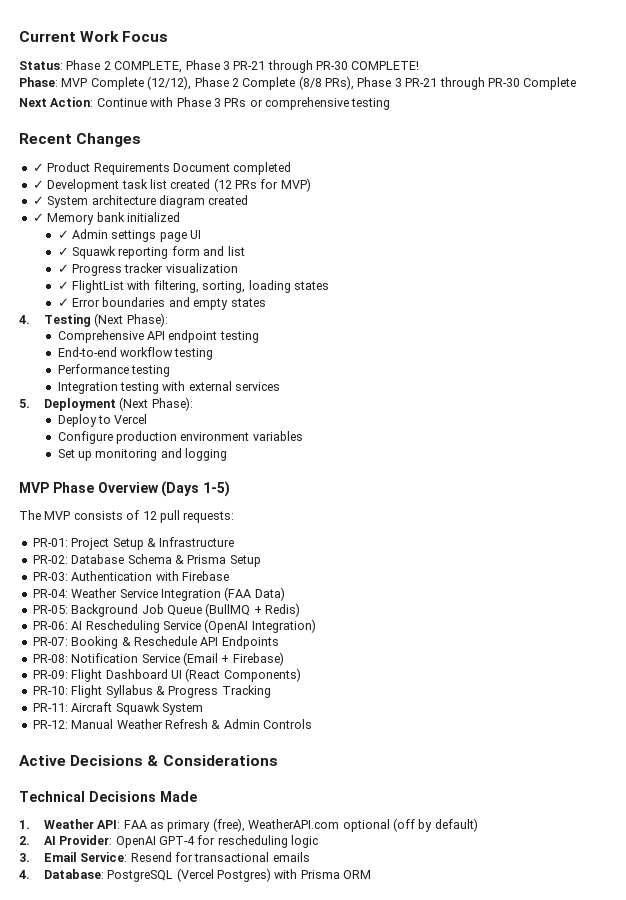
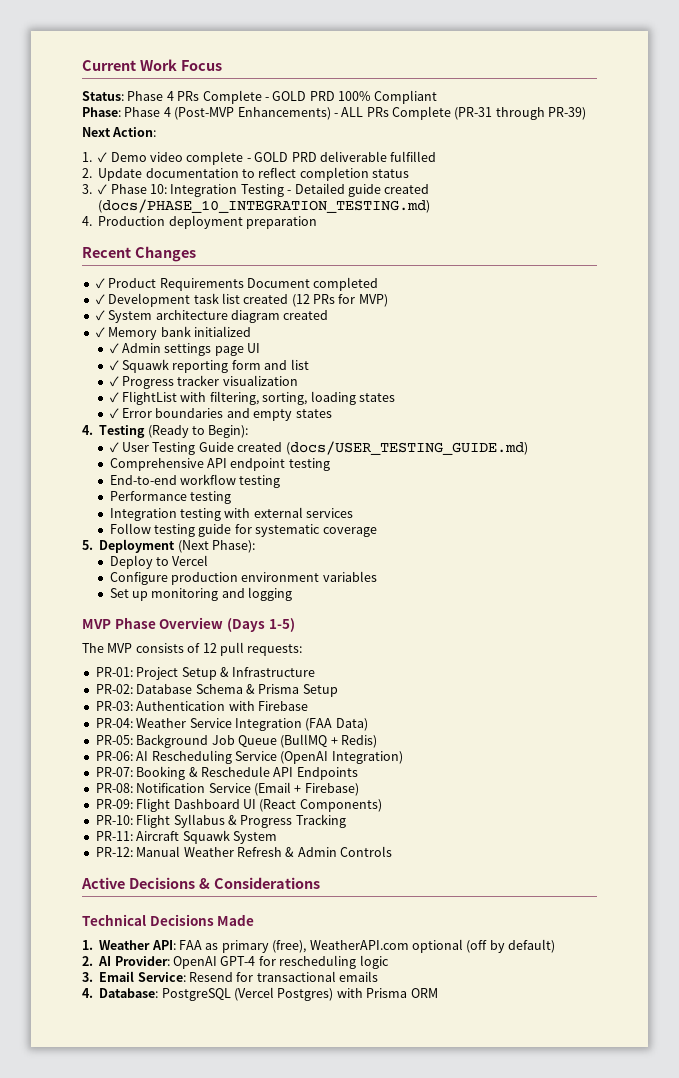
- Status: Phase 2 COMPLETE, Phase 3 PR-21 through PR-30 COMPLETE!
- Phase: MVP Complete (12/12), Phase 2 Complete (8/8 PRs), Phase 3 PR-21 through PR-30 Complete
- Next Action: Continue with Phase 3 PRs or comprehensive testing
+ Status: Phase 4 PRs Complete - GOLD PRD 100% Compliant
+ Phase: Phase 4 (Post-MVP Enhancements) - ALL PRs Complete (PR-31 through PR-39)
+ Next Action:
+ 1. ✓ Demo video complete - GOLD PRD deliverable fulfilled
+ 2. Update documentation to reflect completion status
+ 3. ✓ Phase 10: Integration Testing - Detailed guide created (docs/PHASE_10_INTEGRATION_TESTING.md)
+ 4. Production deployment preparation
- 4. Testing (Next Phase):
+ 4. Testing (Ready to Begin):
+ ✓ User Testing Guide created (docs/USER_TESTING_GUIDE.md)
+ Follow testing guide for systematic coverage

